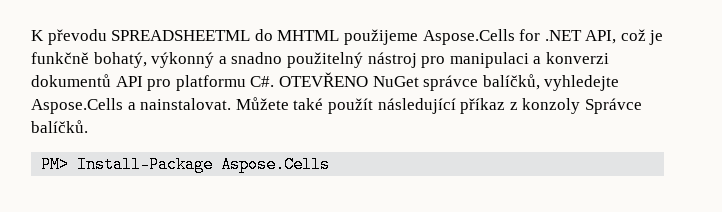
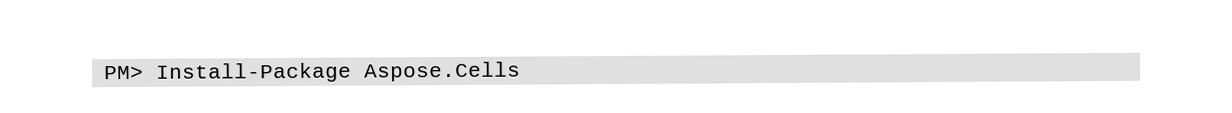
- K převodu SPREADSHEETML do MHTML použijeme Aspose.Cells for .NET API, což je funkčně bohatý, výkonný a snadno použitelný nástroj pro manipulaci a konverzi dokumentů API pro platformu C#. OTEVŘENO NuGet správce balíčků, vyhledejte Aspose.Cells a nainstalovat. Můžete také použít následující příkaz z konzoly Správce balíčků.

